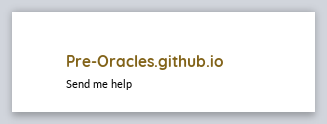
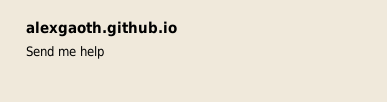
- Pre-Oracles.github.io
+ alexgaoth.github.io

